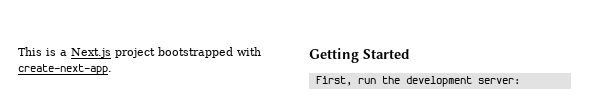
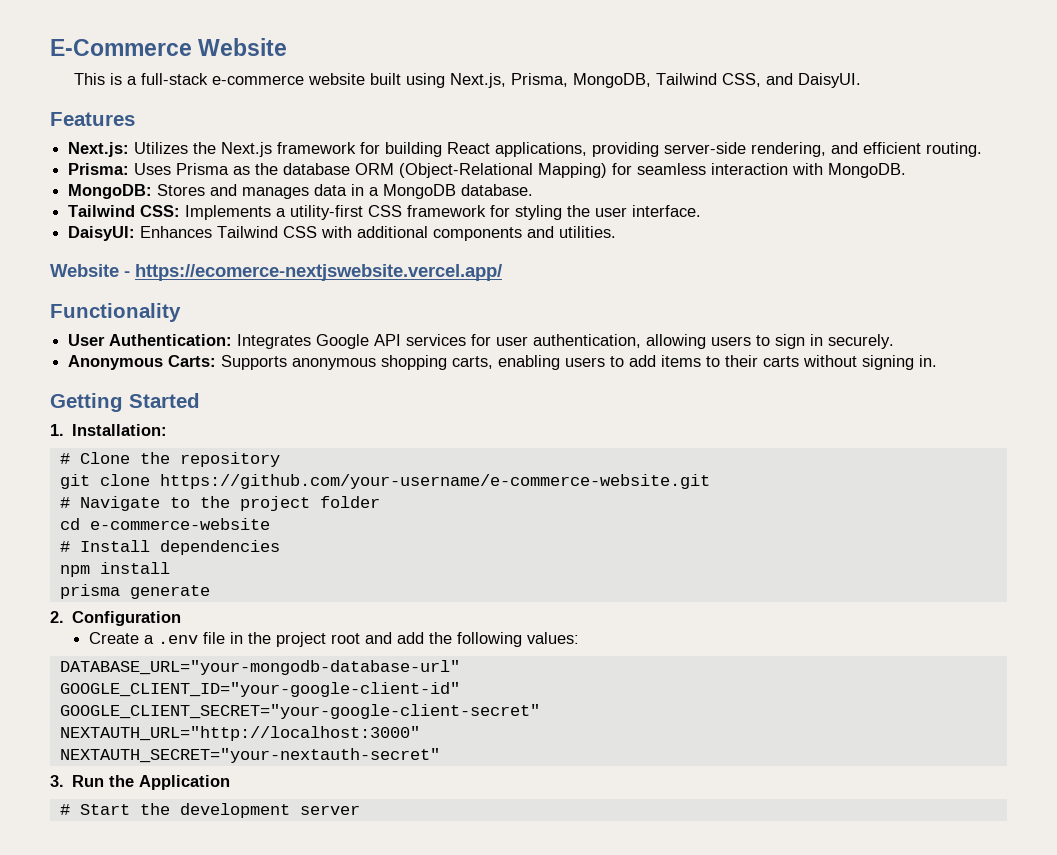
+ E-Commerce Website
- This is a Next.js project bootstrapped with create-next-app.
+ This is a full-stack e-commerce website built using Next.js, Prisma, MongoDB, Tailwind CSS, and DaisyUI.
+ Features
+ Next.js: Utilizes the Next.js framework for building React applications, providing server-side rendering, and efficient routing.
+ Prisma: Uses Prisma as the database ORM (Object-Relational Mapping) for seamless interaction with MongoDB.
+ MongoDB: Stores and manages data in a MongoDB database.
+ Tailwind CSS: Implements a utility-first CSS framework for styling the user interface.
+ DaisyUI: Enhances Tailwind CSS with additional components and utilities.
+ Website - https://ecomerce-nextjswebsite.vercel.app/
+ Functionality
+ User Authentication: Integrates Google API services for user authentication, allowing users to sign in securely.
+ Anonymous Carts: Supports anonymous shopping carts, enabling users to add items to their carts without signing in.
  Getting Started
- First, run the development server:
+ 1. Installation:
+ # Clone the repository
+ git clone https://github.com/your-username/e-commerce-website.git
+ # Navigate to the project folder
+ cd e-commerce-website
+ # Install dependencies
+ npm install
+ prisma generate
+ 2. Configuration
+ Create a .env file in the project root and add the following values:
+ DATABASE_URL="your-mongodb-database-url"
+ GOOGLE_CLIENT_ID="your-google-client-id"
+ GOOGLE_CLIENT_SECRET="your-google-client-secret"
+ NEXTAUTH_URL="http://localhost:3000"
+ NEXTAUTH_SECRET="your-nextauth-secret"
+ 3. Run the Application
+ # Start the development server

